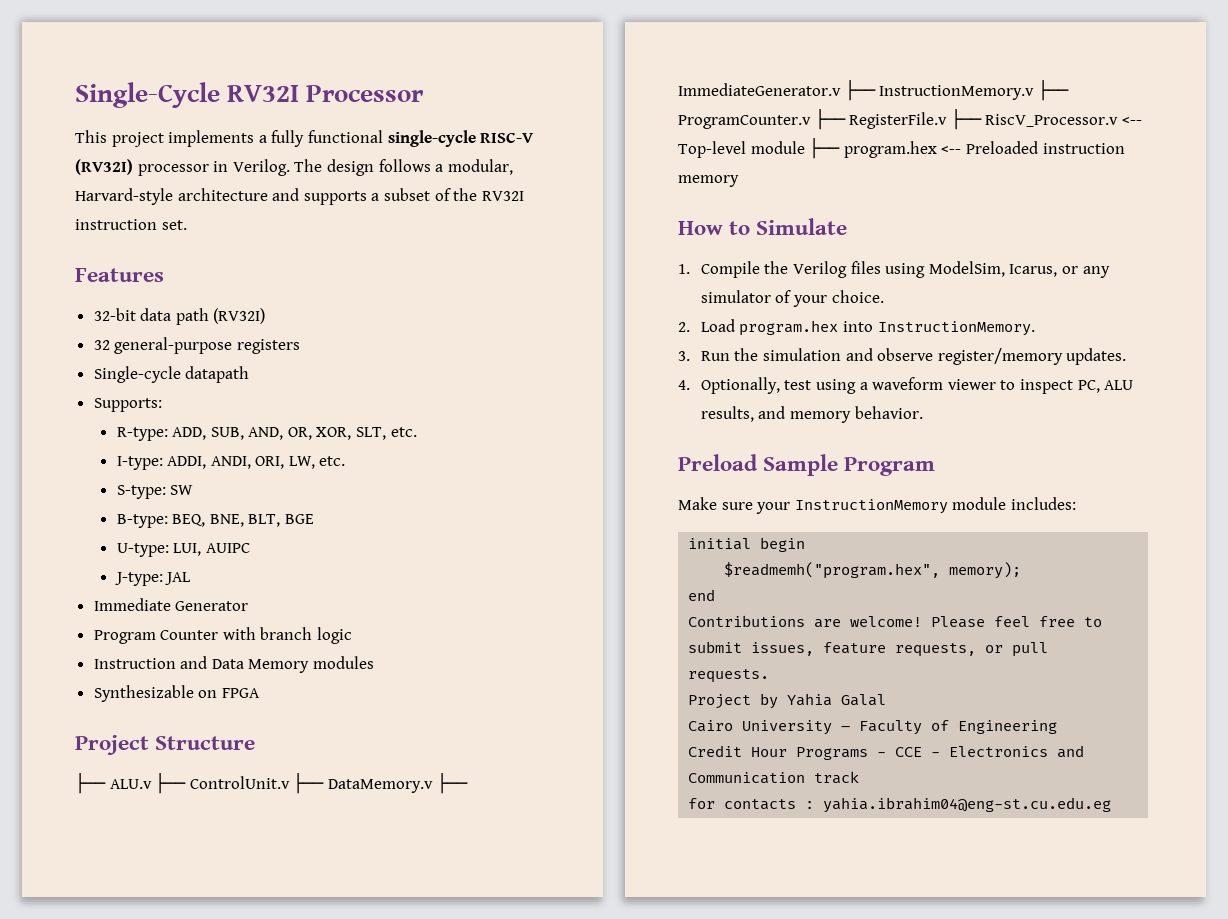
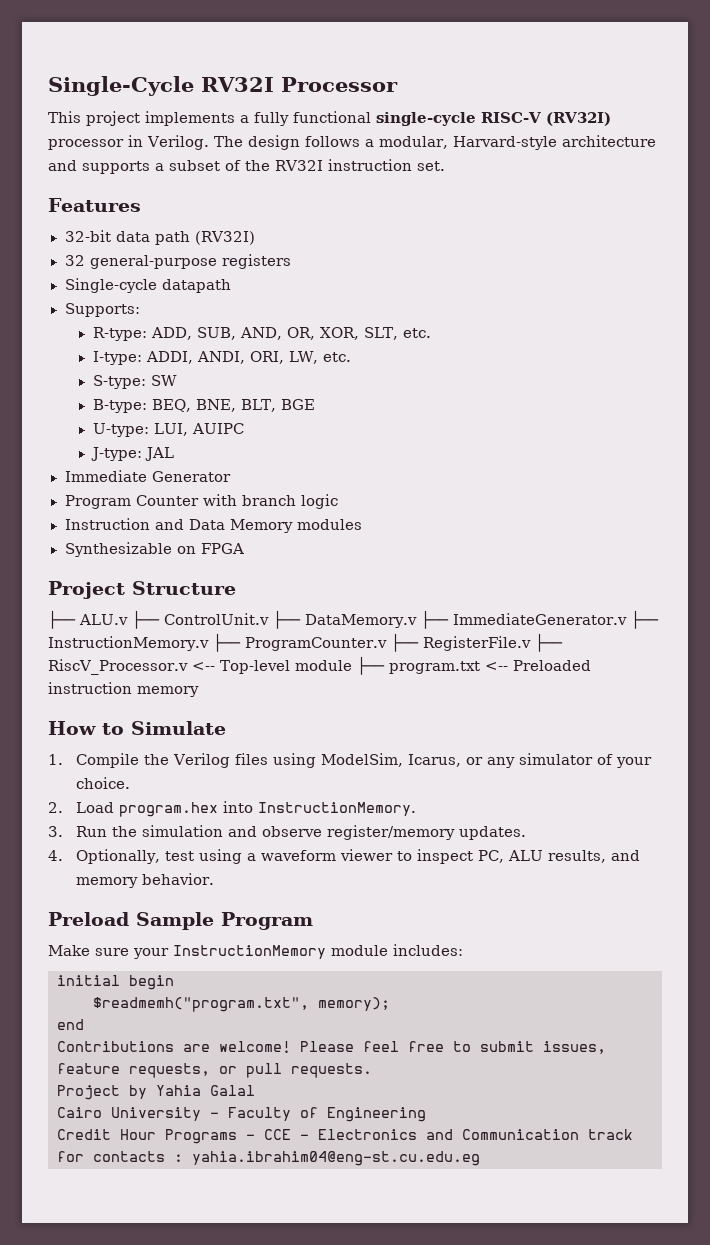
- ├── ALU.v ├── ControlUnit.v ├── DataMemory.v ├── ImmediateGenerator.v ├── InstructionMemory.v ├── ProgramCounter.v ├── RegisterFile.v ├── RiscV_Processor.v <-- Top-level module ├── program.hex <-- Preloaded instruction memory
+ ├── ALU.v ├── ControlUnit.v ├── DataMemory.v ├── ImmediateGenerator.v ├── InstructionMemory.v ├── ProgramCounter.v ├── RegisterFile.v ├── RiscV_Processor.v <-- Top-level module ├── program.txt <-- Preloaded instruction memory
- $readmemh("program.hex", memory);
+ $readmemh("program.txt", memory);

